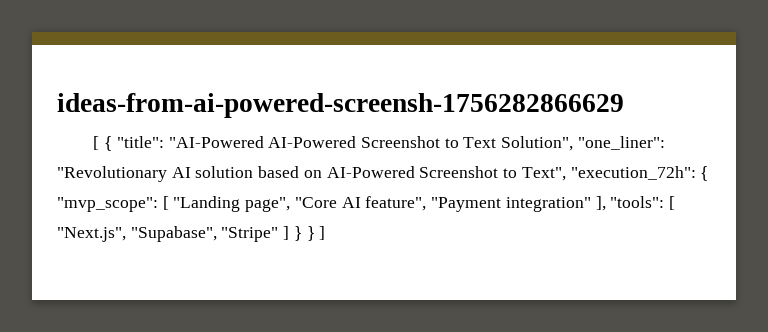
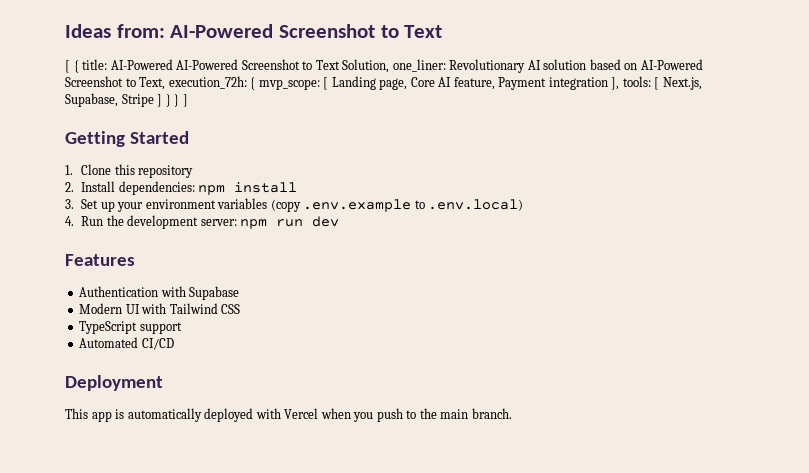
- ideas-from-ai-powered-screensh-1756282866629
- [ { "title": "AI-Powered AI-Powered Screenshot to Text Solution", "one_liner": "Revolutionary AI solution based on AI-Powered Screenshot to Text", "execution_72h": { "mvp_scope": [ "Landing page", "Core AI feature", "Payment integration" ], "tools": [ "Next.js", "Supabase", "Stripe" ] } } ]
+ Ideas from: AI-Powered Screenshot to Text
+ [ { title: AI-Powered AI-Powered Screenshot to Text Solution, one_liner: Revolutionary AI solution based on AI-Powered Screenshot to Text, execution_72h: { mvp_scope: [ Landing page, Core AI feature, Payment integration ], tools: [ Next.js, Supabase, Stripe ] } } ]
+ Getting Started
+ 1. Clone this repository
+ 2. Install dependencies: npm install
+ 3. Set up your environment variables (copy .env.example to .env.local)
+ 4. Run the development server: npm run dev
+ Features
+ Authentication with Supabase
+ Modern UI with Tailwind CSS
+ TypeScript support
+ Automated CI/CD
+ Deployment
+ This app is automatically deployed with Vercel when you push to the main branch.

